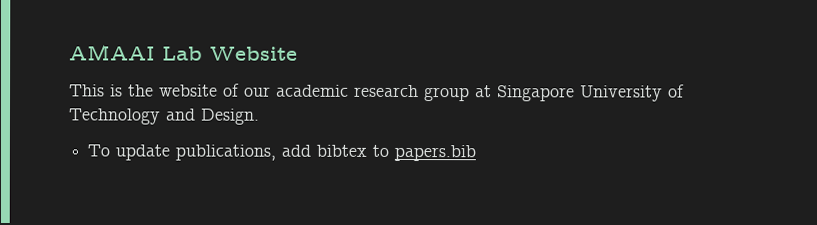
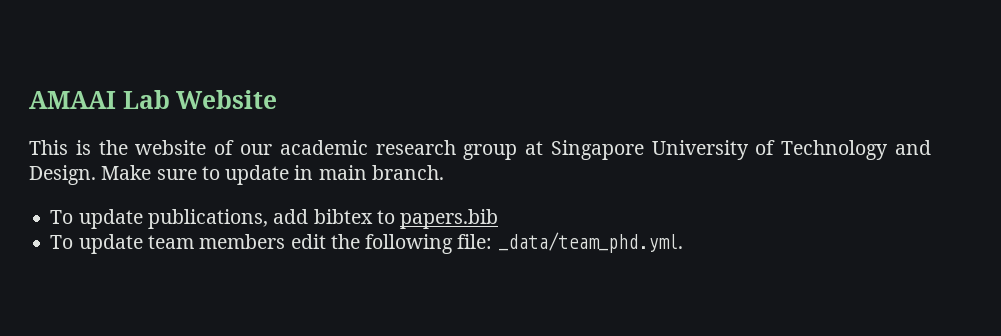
+ Make sure to update in main branch.
+ To update team members edit the following file: _data/team_phd.yml.

